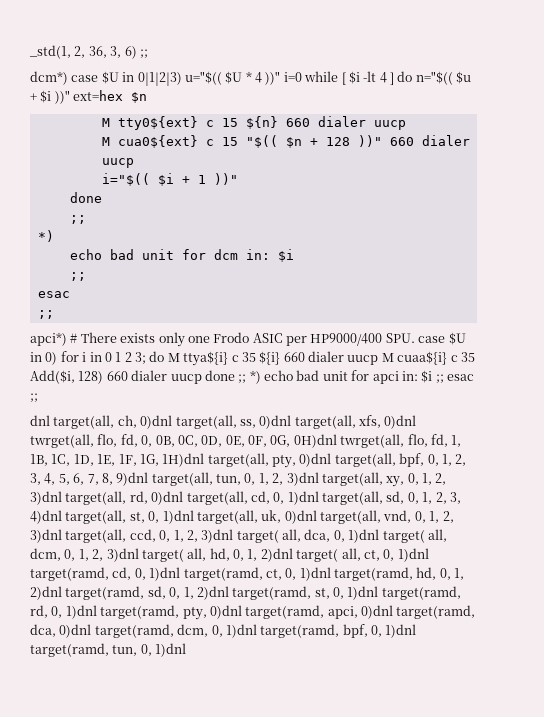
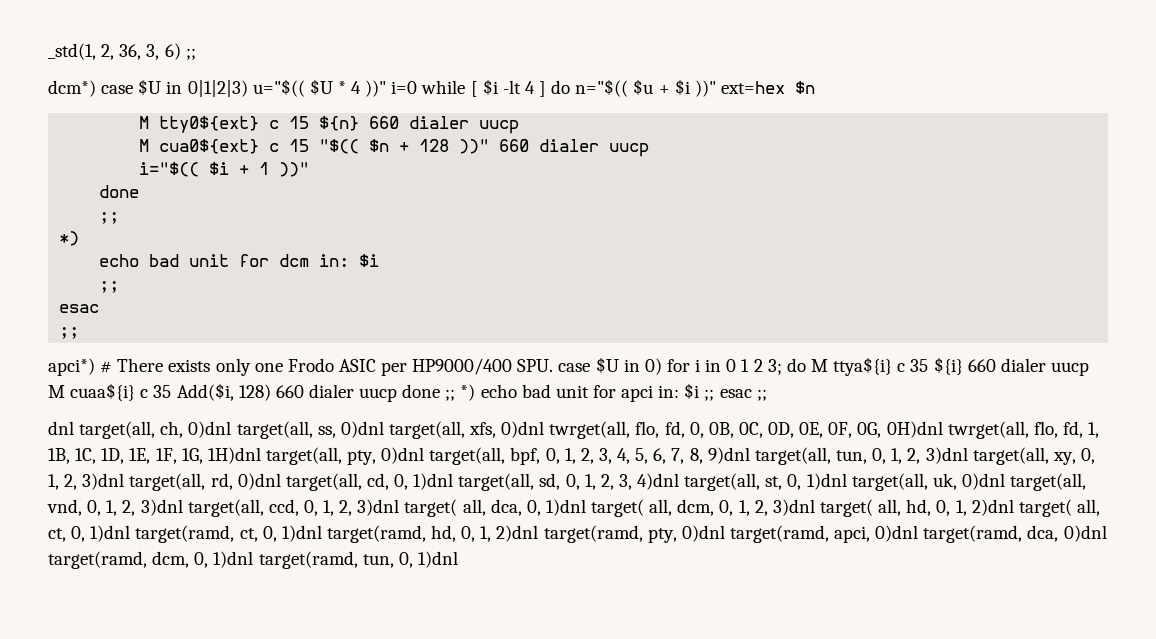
- dnl target(all, ch, 0)dnl target(all, ss, 0)dnl target(all, xfs, 0)dnl twrget(all, flo, fd, 0, 0B, 0C, 0D, 0E, 0F, 0G, 0H)dnl twrget(all, flo, fd, 1, 1B, 1C, 1D, 1E, 1F, 1G, 1H)dnl target(all, pty, 0)dnl target(all, bpf, 0, 1, 2, 3, 4, 5, 6, 7, 8, 9)dnl target(all, tun, 0, 1, 2, 3)dnl target(all, xy, 0, 1, 2, 3)dnl target(all, rd, 0)dnl target(all, cd, 0, 1)dnl target(all, sd, 0, 1, 2, 3, 4)dnl target(all, st, 0, 1)dnl target(all, uk, 0)dnl target(all, vnd, 0, 1, 2, 3)dnl target(all, ccd, 0, 1, 2, 3)dnl target( all, dca, 0, 1)dnl target( all, dcm, 0, 1, 2, 3)dnl target( all, hd, 0, 1, 2)dnl target( all, ct, 0, 1)dnl target(ramd, cd, 0, 1)dnl target(ramd, ct, 0, 1)dnl target(ramd, hd, 0, 1, 2)dnl target(ramd, sd, 0, 1, 2)dnl target(ramd, st, 0, 1)dnl target(ramd, rd, 0, 1)dnl target(ramd, pty, 0)dnl target(ramd, apci, 0)dnl target(ramd, dca, 0)dnl target(ramd, dcm, 0, 1)dnl target(ramd, bpf, 0, 1)dnl target(ramd, tun, 0, 1)dnl
+ dnl target(all, ch, 0)dnl target(all, ss, 0)dnl target(all, xfs, 0)dnl twrget(all, flo, fd, 0, 0B, 0C, 0D, 0E, 0F, 0G, 0H)dnl twrget(all, flo, fd, 1, 1B, 1C, 1D, 1E, 1F, 1G, 1H)dnl target(all, pty, 0)dnl target(all, bpf, 0, 1, 2, 3, 4, 5, 6, 7, 8, 9)dnl target(all, tun, 0, 1, 2, 3)dnl target(all, xy, 0, 1, 2, 3)dnl target(all, rd, 0)dnl target(all, cd, 0, 1)dnl target(all, sd, 0, 1, 2, 3, 4)dnl target(all, st, 0, 1)dnl target(all, uk, 0)dnl target(all, vnd, 0, 1, 2, 3)dnl target(all, ccd, 0, 1, 2, 3)dnl target( all, dca, 0, 1)dnl target( all, dcm, 0, 1, 2, 3)dnl target( all, hd, 0, 1, 2)dnl target( all, ct, 0, 1)dnl target(ramd, ct, 0, 1)dnl target(ramd, hd, 0, 1, 2)dnl target(ramd, pty, 0)dnl target(ramd, apci, 0)dnl target(ramd, dca, 0)dnl target(ramd, dcm, 0, 1)dnl target(ramd, tun, 0, 1)dnl

